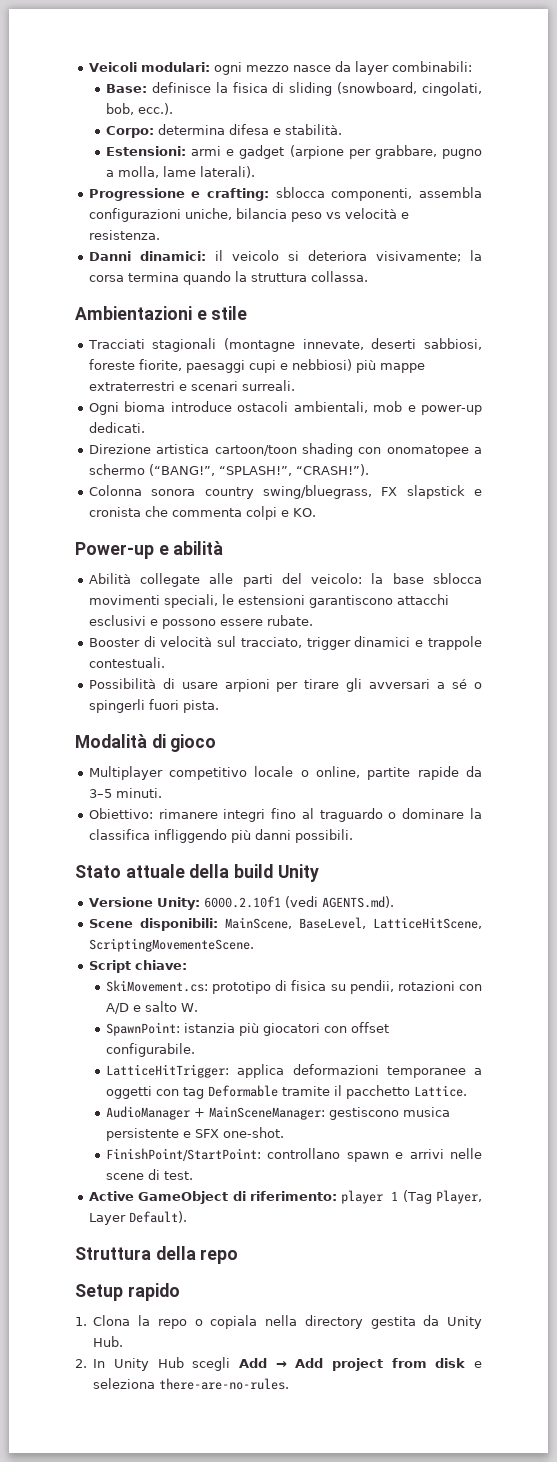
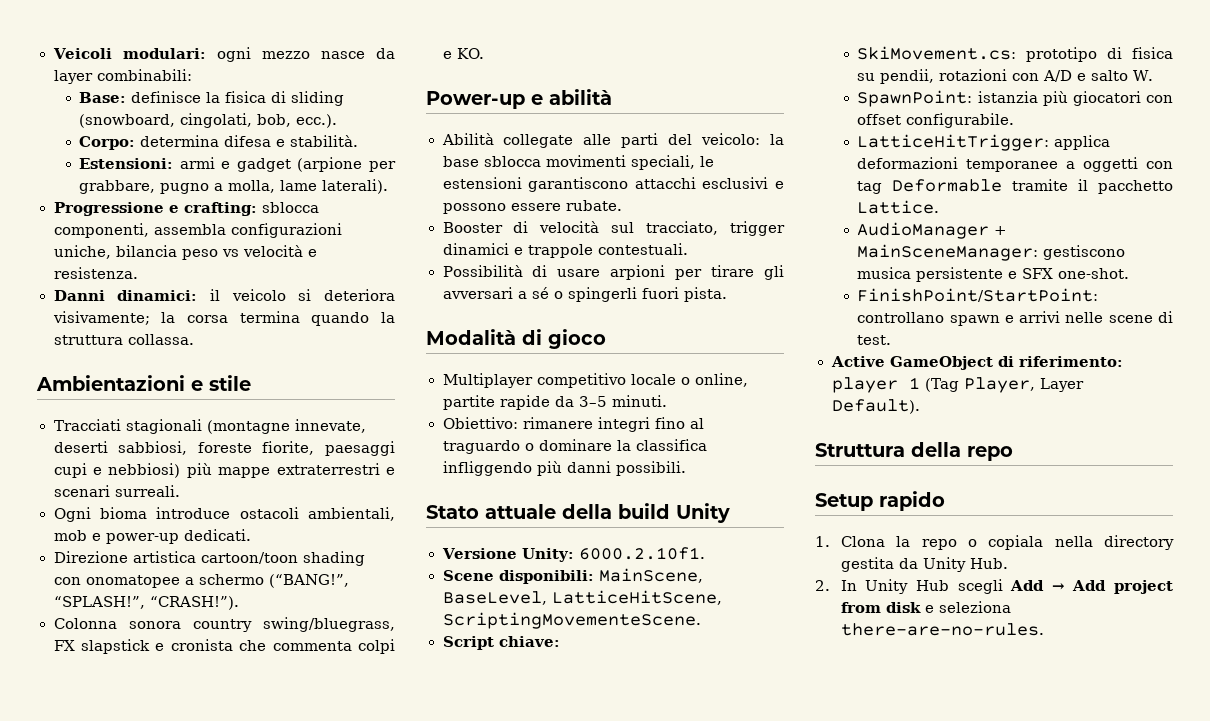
- Versione Unity: 6000.2.10f1 (vedi AGENTS.md).
+ Versione Unity: 6000.2.10f1.

